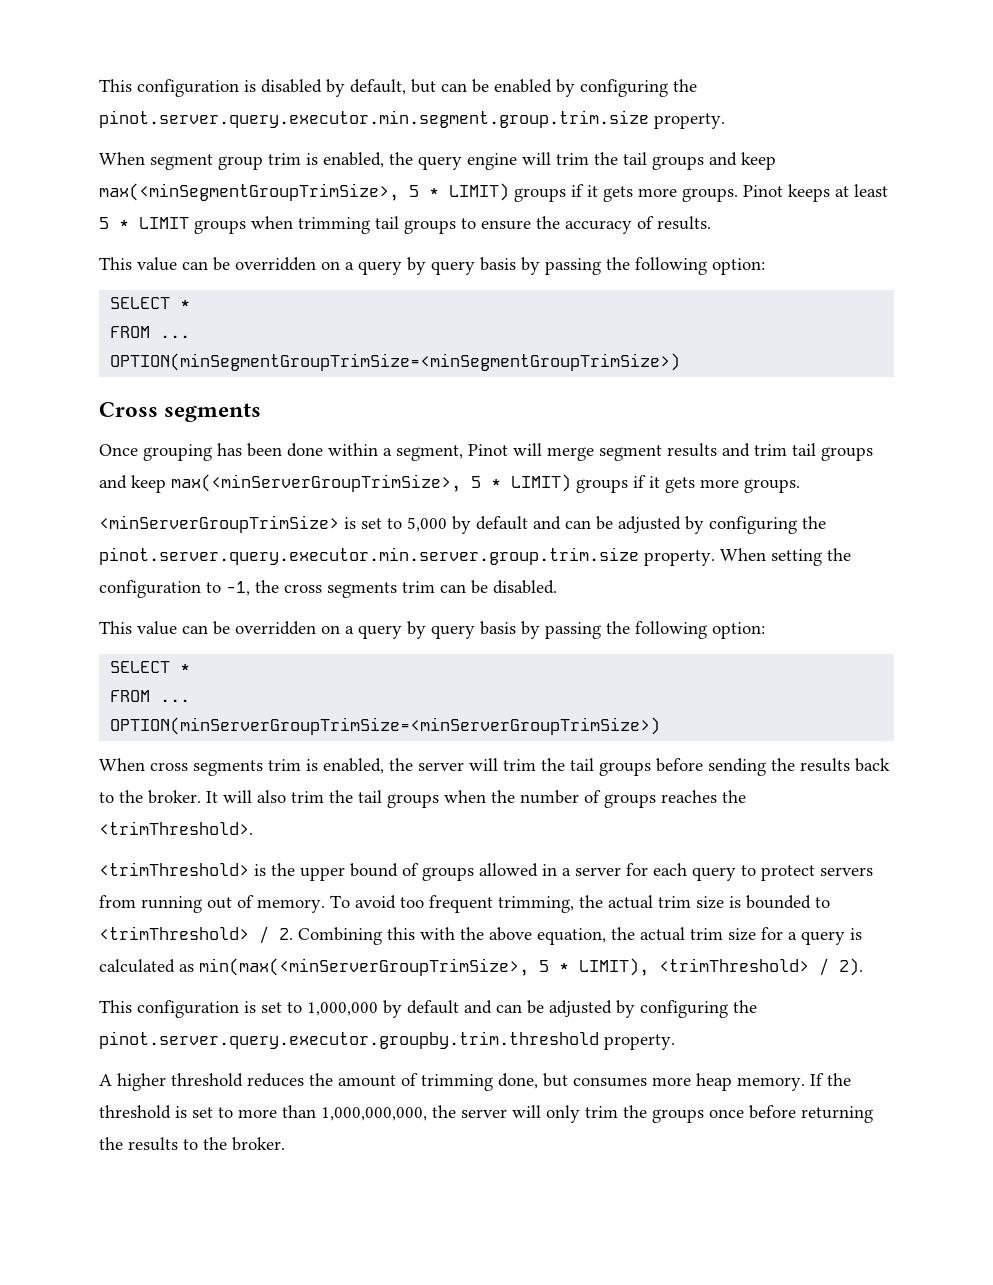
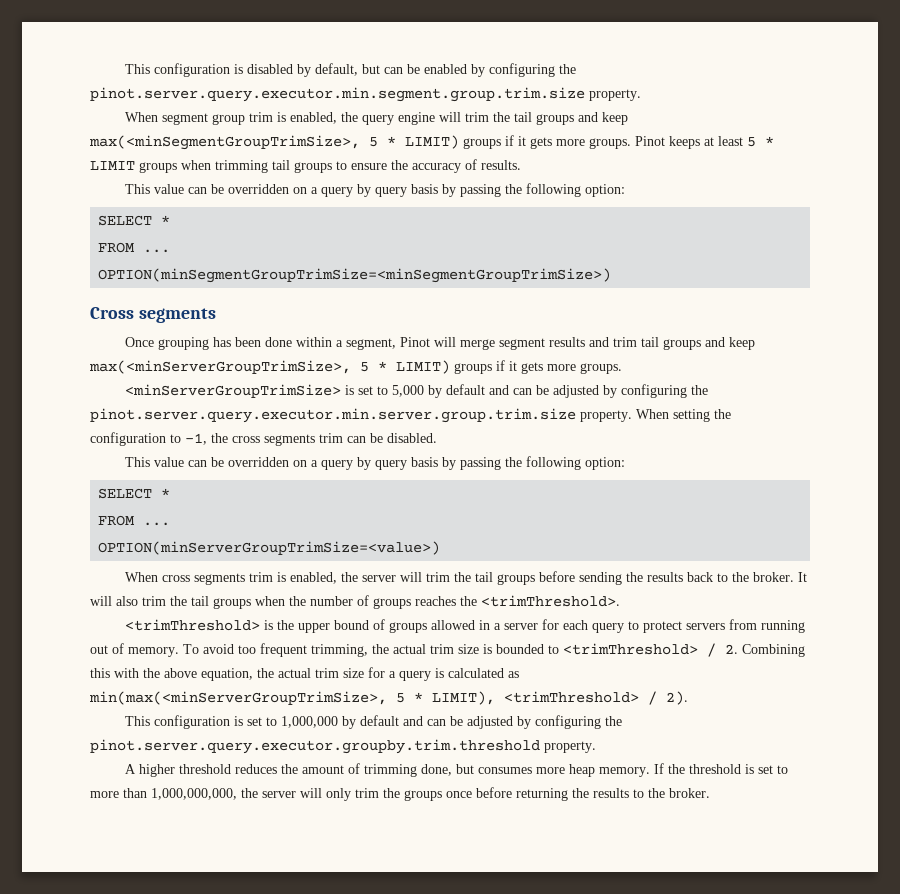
- OPTION(minServerGroupTrimSize=<minServerGroupTrimSize>)
+ OPTION(minServerGroupTrimSize=<value>)

